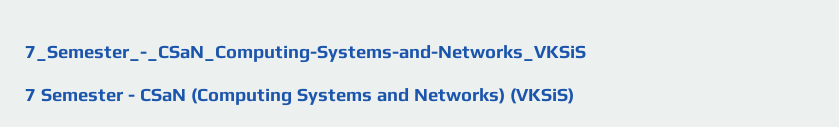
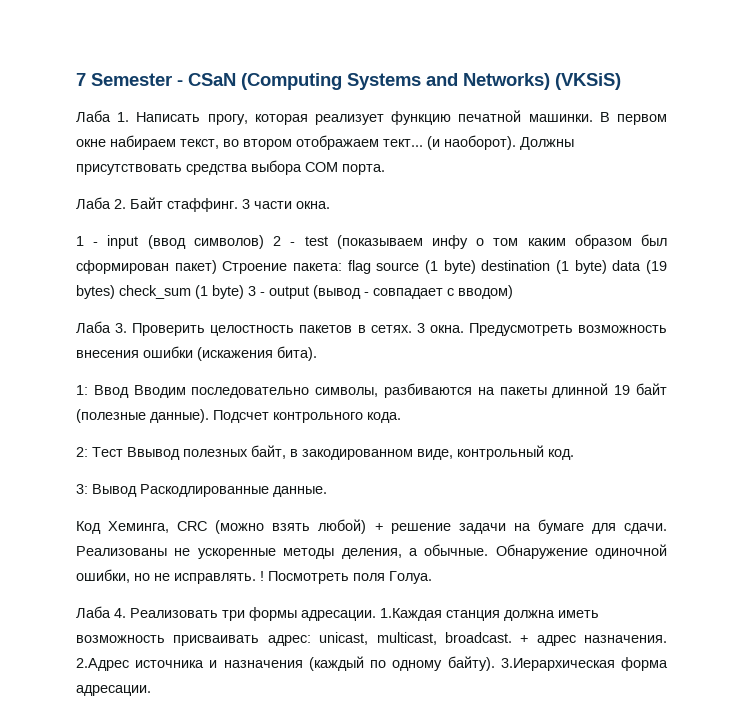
- 7_Semester_-_CSaN_Computing-Systems-and-Networks_VKSiS
+ Лаба 1. Написать прогу, которая реализует функцию печатной машинки. В первом окне набираем текст, во втором отображаем тект... (и наоборот). Должны присутствовать средства выбора COM порта.
+ Лаба 2. Байт стаффинг. 3 части окна.
+ 1 - input (ввод символов) 2 - test (показываем инфу о том каким образом был сформирован пакет) Строение пакета: flag source (1 byte) destination (1 byte) data (19 bytes) check_sum (1 byte) 3 - output (вывод - совпадает с вводом)
+ Лаба 3. Проверить целостность пакетов в сетях. 3 окна. Предусмотреть возможность внесения ошибки (искажения бита).
+ 1: Ввод Вводим последовательно символы, разбиваются на пакеты длинной 19 байт (полезные данные). Подсчет контрольного кода.
+ 2: Тест Ввывод полезных байт, в закодированном виде, контрольный код.
+ 3: Вывод Раскодлированные данные.
+ Код Хеминга, CRC (можно взять любой) + решение задачи на бумаге для сдачи. Реализованы не ускоренные методы деления, а обычные. Обнаружение одиночной ошибки, но не исправлять. ! Посмотреть поля Голуа.
+ Лаба 4. Реализовать три формы адресации. 1.Каждая станция должна иметь возможность присваивать адрес: unicast, multicast, broadcast. + адрес назначения. 2.Адрес источника и назначения (каждый по одному байту). 3.Иерархическая форма адресации.

